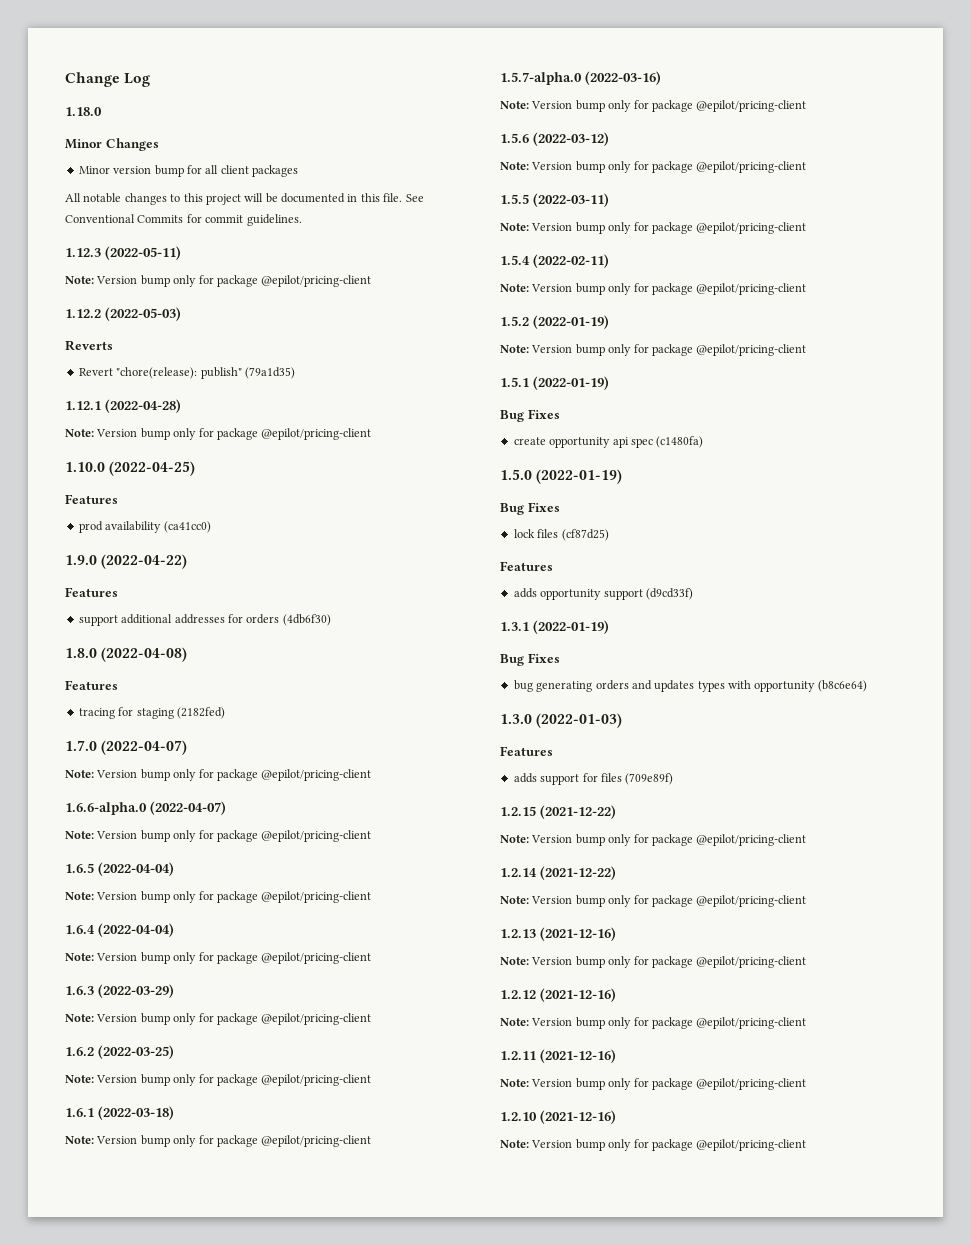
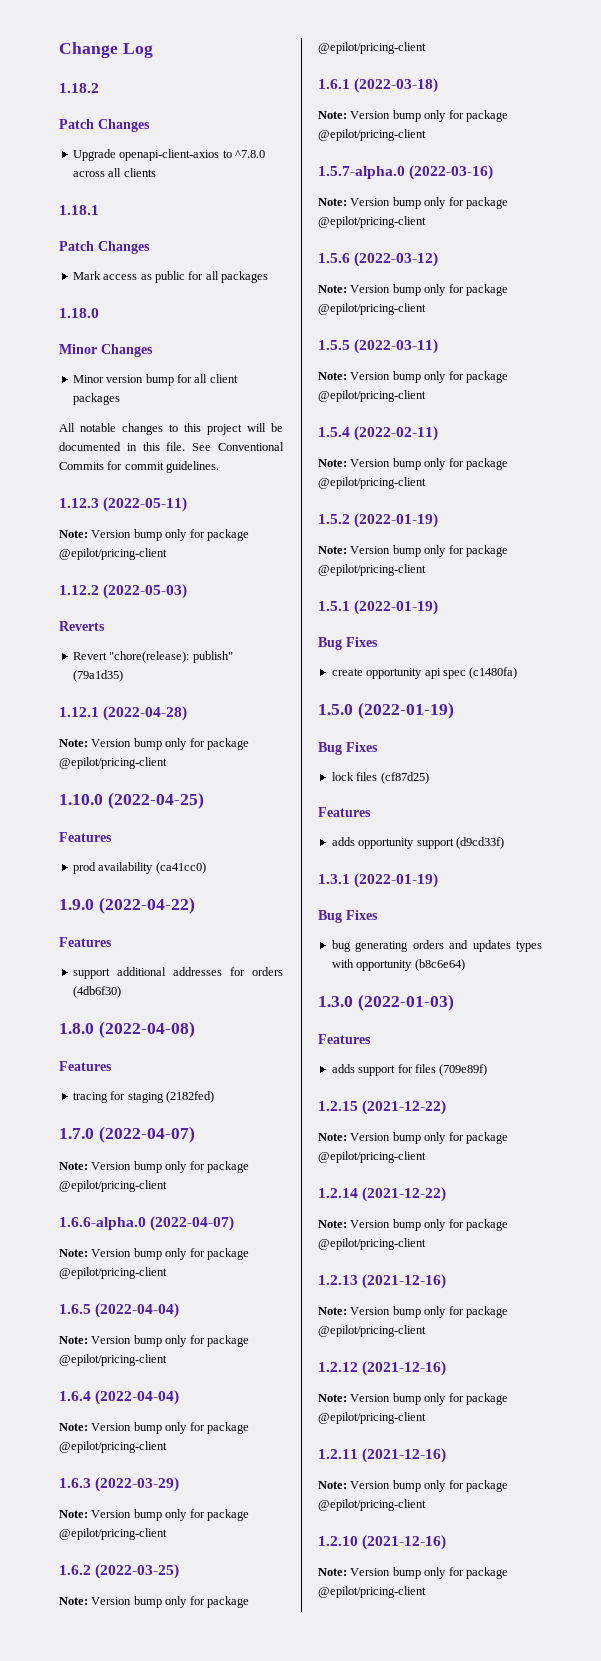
+ 1.18.2
+ Patch Changes
+ Upgrade openapi-client-axios to ^7.8.0 across all clients
+ 1.18.1
+ Patch Changes
+ Mark access as public for all packages

